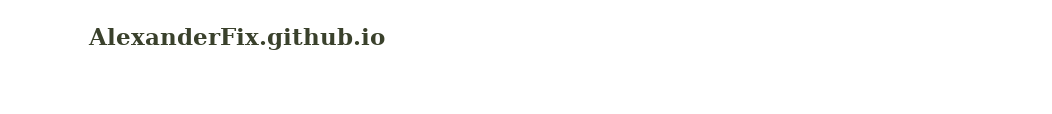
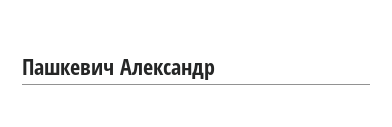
- AlexanderFix.github.io
+ Пашкевич Александр

